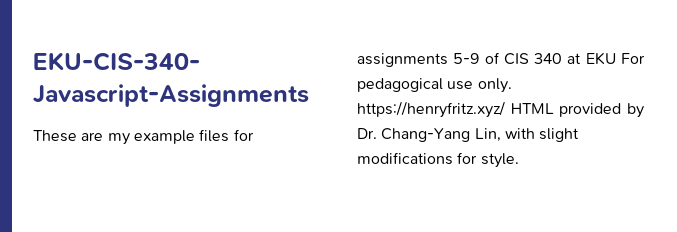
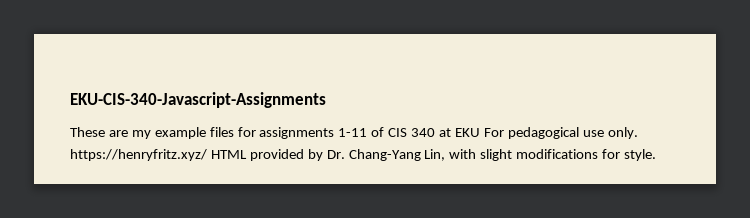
- These are my example files for assignments 5-9 of CIS 340 at EKU For pedagogical use only. https://henryfritz.xyz/ HTML provided by Dr. Chang-Yang Lin, with slight modifications for style.
+ These are my example files for assignments 1-11 of CIS 340 at EKU For pedagogical use only. https://henryfritz.xyz/ HTML provided by Dr. Chang-Yang Lin, with slight modifications for style.

